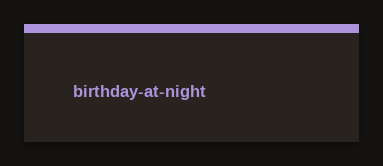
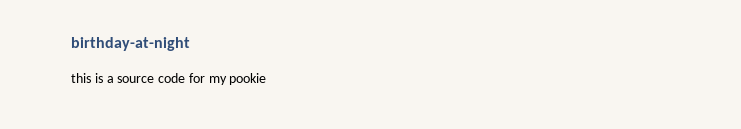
+ this is a source code for my pookie

